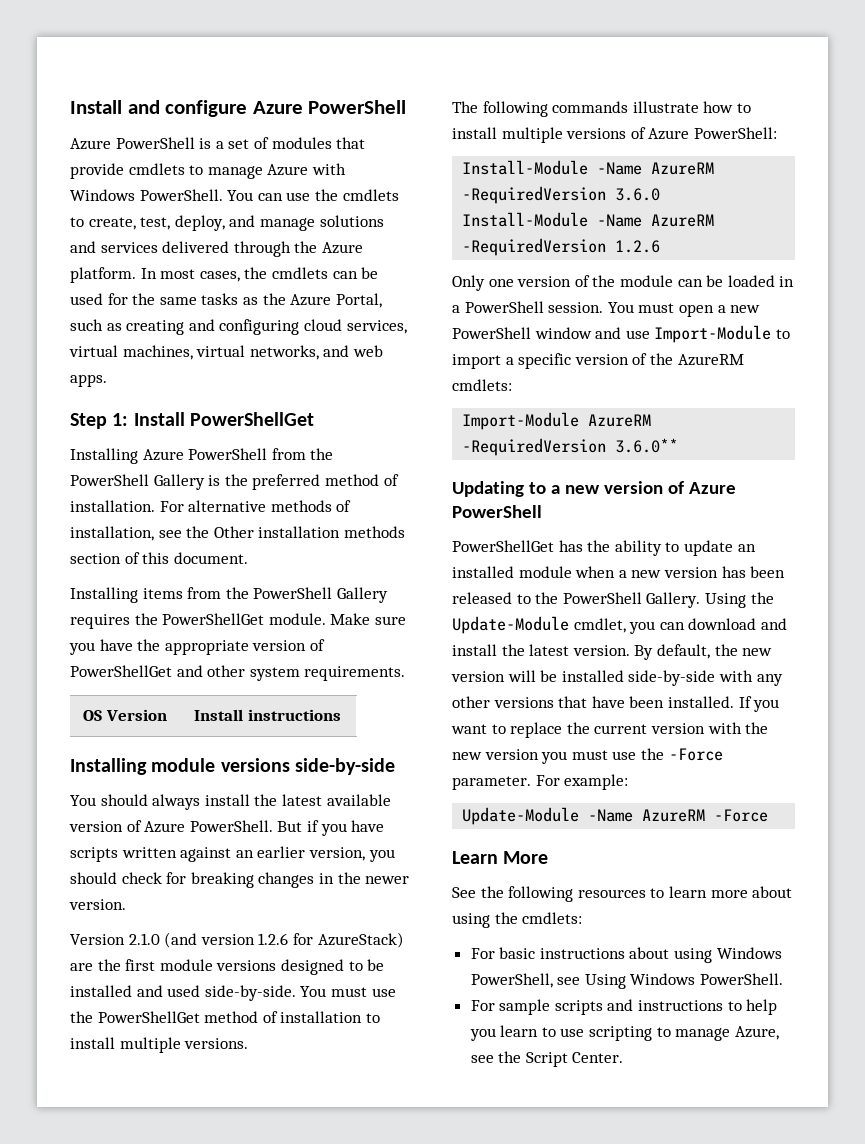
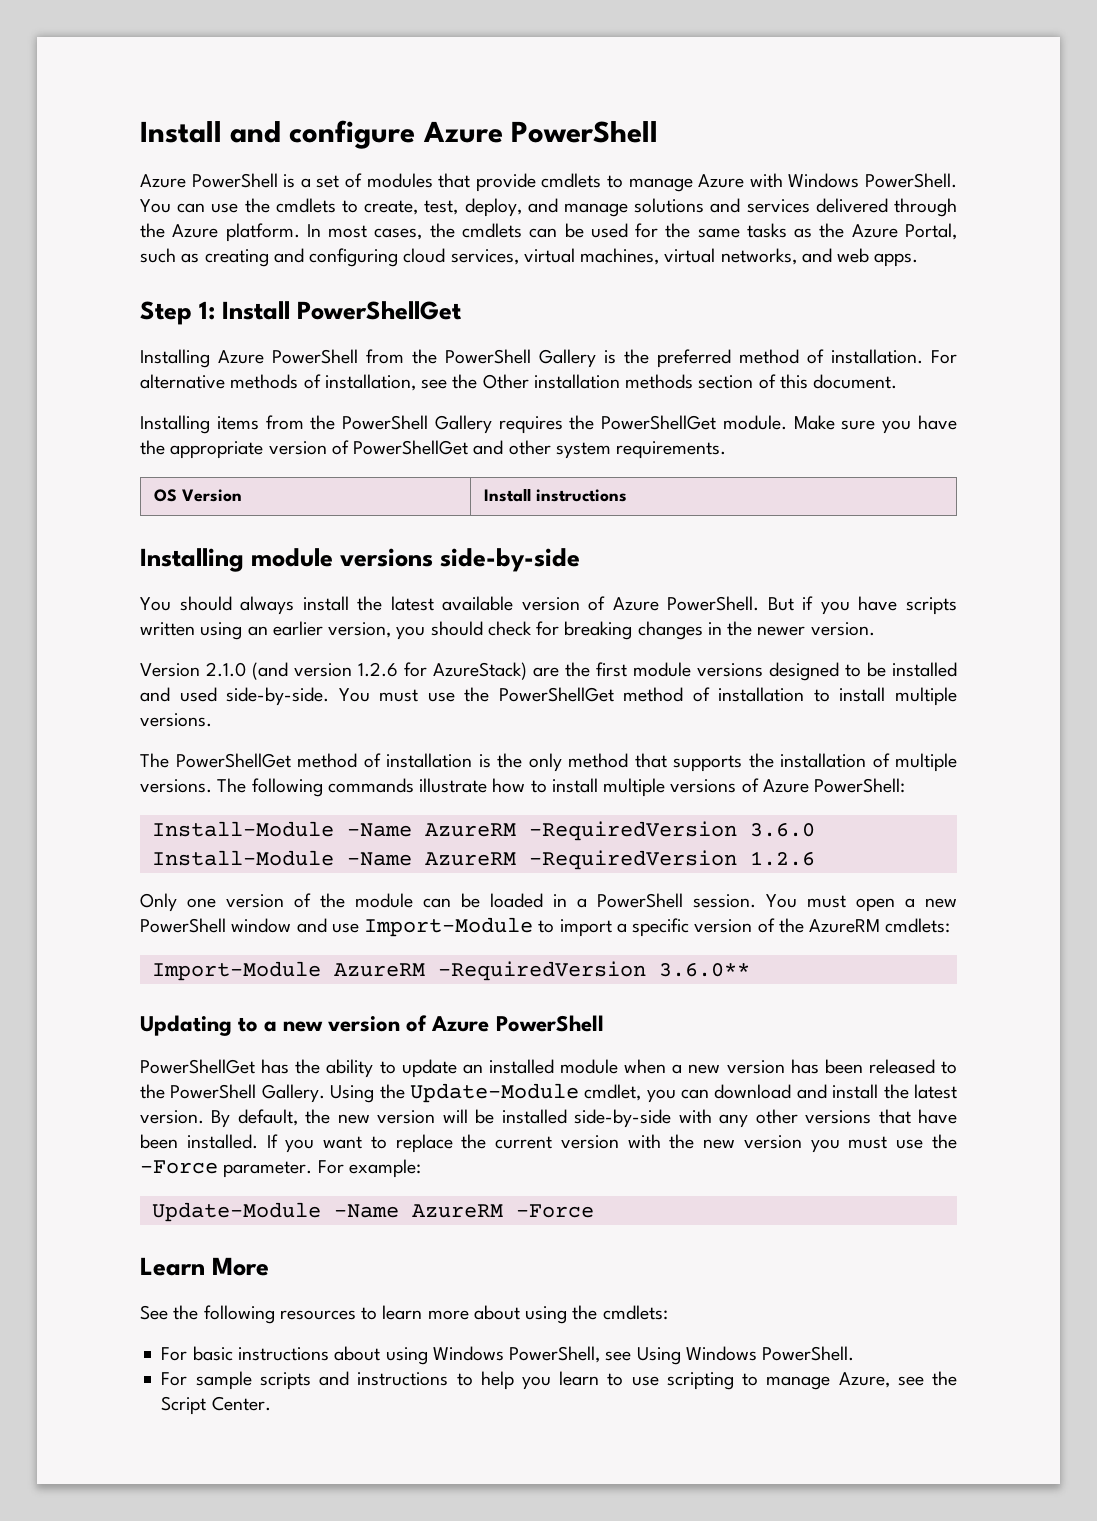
- But if you have scripts written against an earlier version, you should check for breaking changes in the newer version.
+ But if you have scripts written using an earlier version, you should check for breaking changes in the newer version.
- The following commands illustrate how to install multiple versions of Azure PowerShell:
+ The PowerShellGet method of installation is the only method that supports the installation of multiple versions. The following commands illustrate how to install multiple versions of Azure PowerShell:

